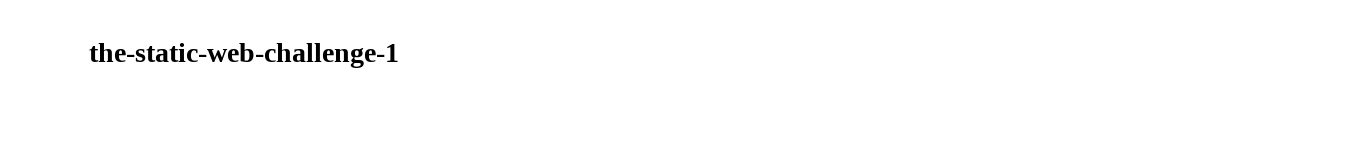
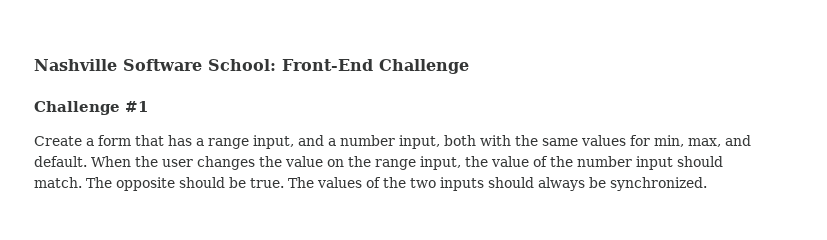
- the-static-web-challenge-1
+ Nashville Software School: Front-End Challenge
+ Challenge #1
+ Create a form that has a range input, and a number input, both with the same values for min, max, and default. When the user changes the value on the range input, the value of the number input should match. The opposite should be true. The values of the two inputs should always be synchronized.

